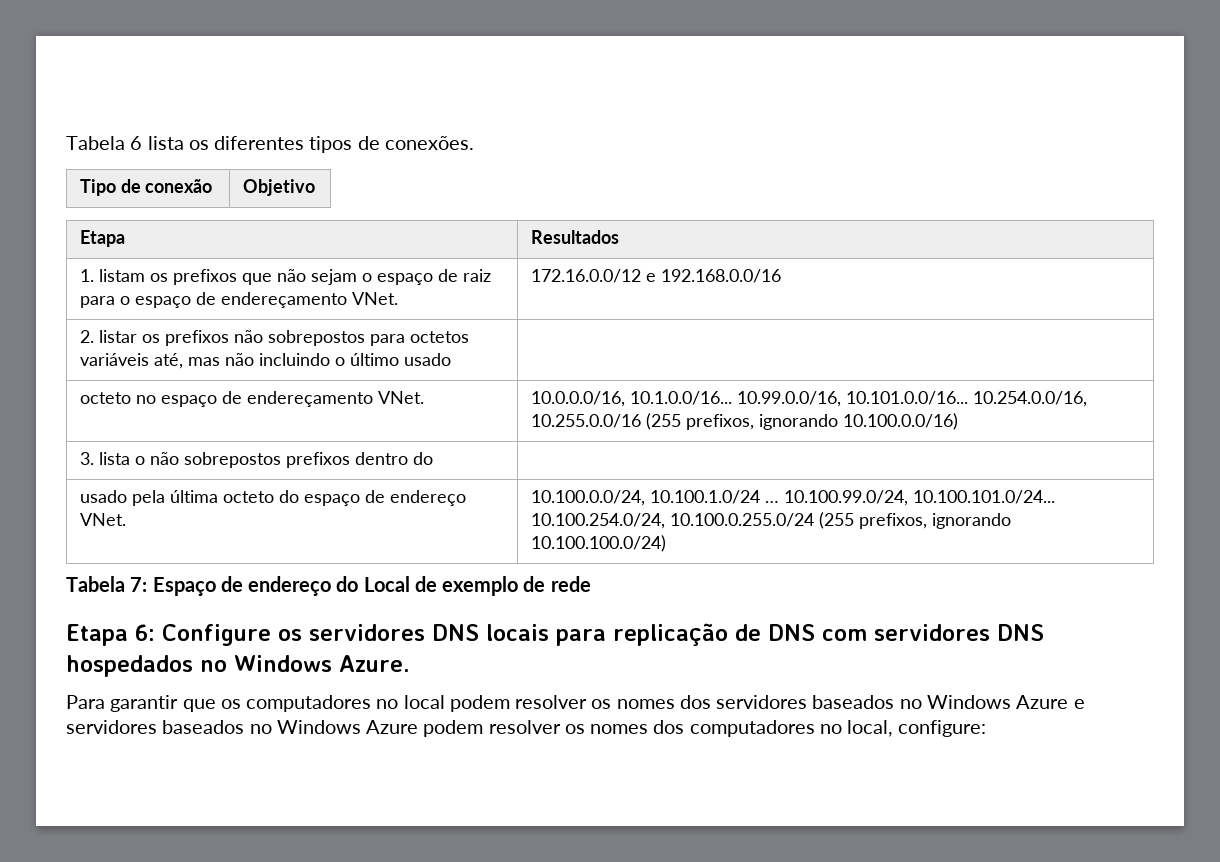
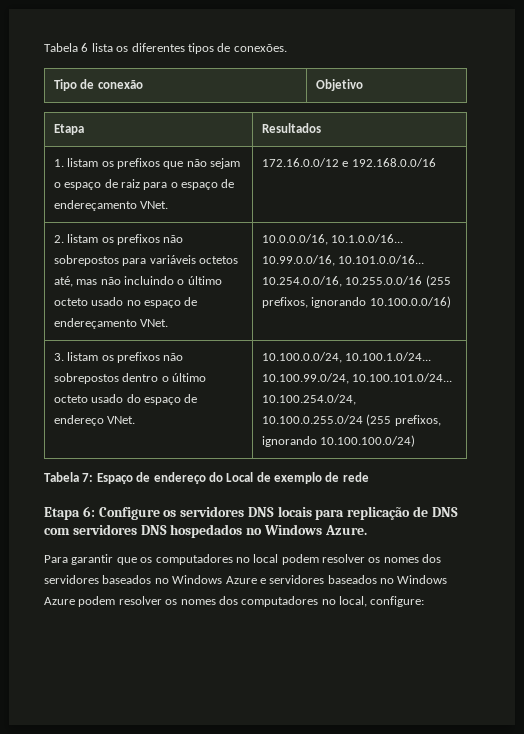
- 2. listar os prefixos não sobrepostos para octetos variáveis até, mas não incluindo o último usado |
- octeto no espaço de endereçamento VNet. | 10.0.0.0/16, 10.1.0.0/16... 10.99.0.0/16, 10.101.0.0/16... 10.254.0.0/16, 10.255.0.0/16 (255 prefixos, ignorando 10.100.0.0/16)
+ 2. listam os prefixos não sobrepostos para variáveis octetos até, mas não incluindo o último octeto usado no espaço de endereçamento VNet. | 10.0.0.0/16, 10.1.0.0/16... 10.99.0.0/16, 10.101.0.0/16... 10.254.0.0/16, 10.255.0.0/16 (255 prefixos, ignorando 10.100.0.0/16)
- 3. lista o não sobrepostos prefixos dentro do |
- usado pela última octeto do espaço de endereço VNet. | 10.100.0.0/24, 10.100.1.0/24 … 10.100.99.0/24, 10.100.101.0/24... 10.100.254.0/24, 10.100.0.255.0/24 (255 prefixos, ignorando 10.100.100.0/24)
+ 3. listam os prefixos não sobrepostos dentro o último octeto usado do espaço de endereço VNet. | 10.100.0.0/24, 10.100.1.0/24... 10.100.99.0/24, 10.100.101.0/24... 10.100.254.0/24, 10.100.0.255.0/24 (255 prefixos, ignorando 10.100.100.0/24)

